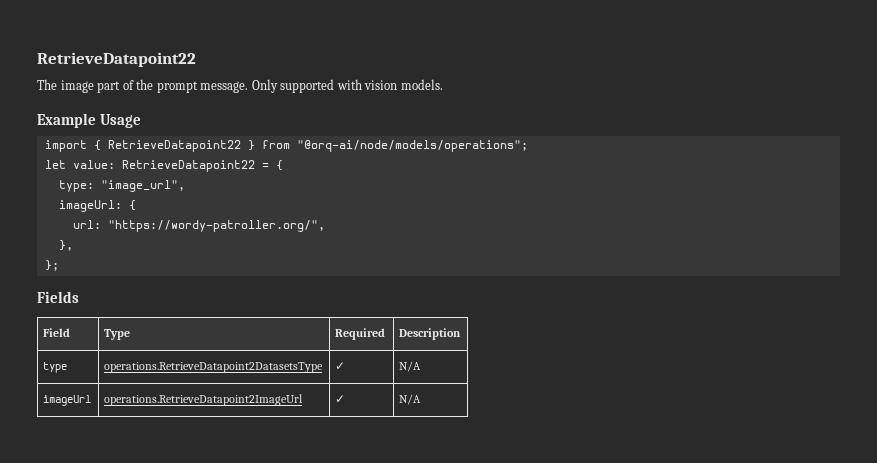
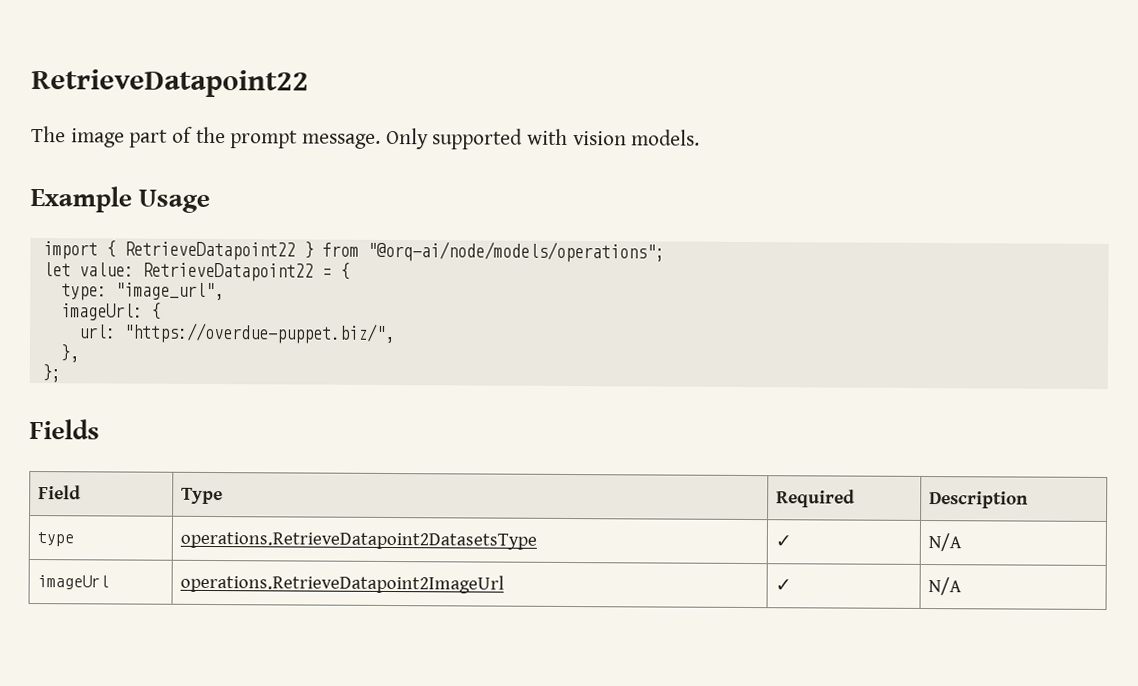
- url: "https://wordy-patroller.org/",
+ url: "https://overdue-puppet.biz/",

